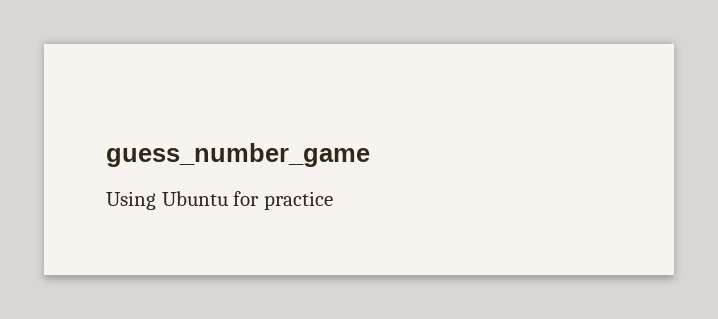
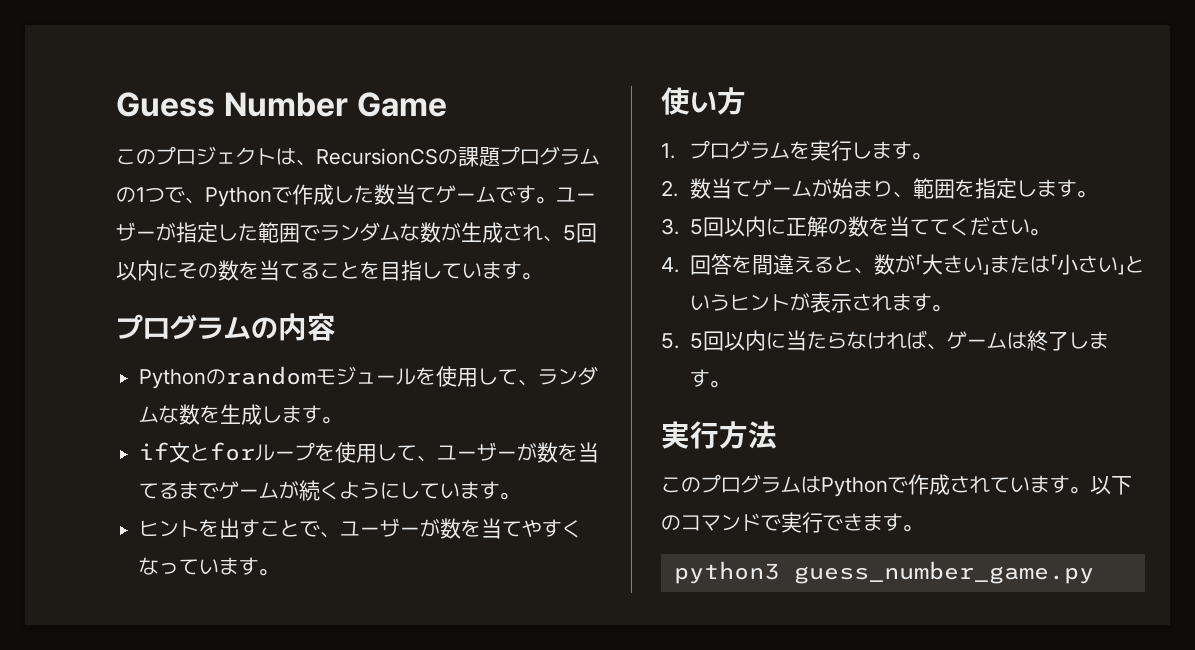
- guess_number_game
- Using Ubuntu for practice
+ Guess Number Game
+ このプロジェクトは、RecursionCSの課題プログラムの1つで、Pythonで作成した数当てゲームです。ユーザーが指定した範囲でランダムな数が生成され、5回以内にその数を当てることを目指しています。
+ プログラムの内容
+ Pythonのrandomモジュールを使用して、ランダムな数を生成します。
+ if文とforループを使用して、ユーザーが数を当てるまでゲームが続くようにしています。
+ ヒントを出すことで、ユーザーが数を当てやすくなっています。
+ 使い方
+ 1.プログラムを実行します。
+ 2.数当てゲームが始まり、範囲を指定します。
+ 3. 5回以内に正解の数を当ててください。
+ 4.回答を間違えると、数が「大きい」または「小さい」というヒントが表示されます。
+ 5. 5回以内に当たらなければ、ゲームは終了します。
+ 実行方法
+ このプログラムはPythonで作成されています。以下のコマンドで実行できます。
+ python3 guess_number_game.py

